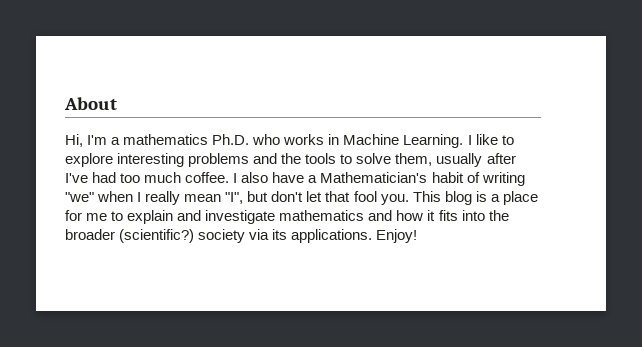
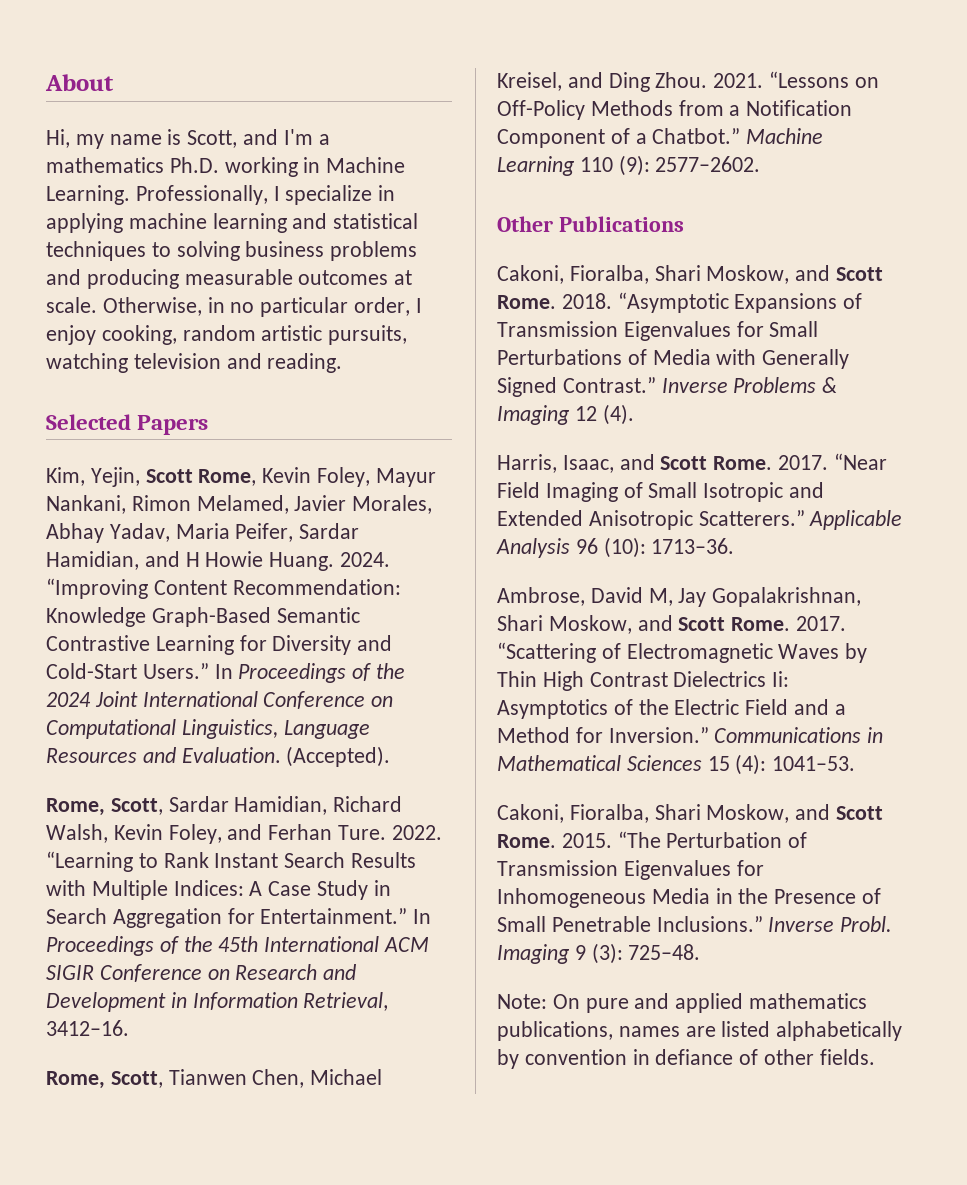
- Hi, I'm a mathematics Ph.D. who works in Machine Learning.
+ Hi, my name is Scott, and I'm a mathematics Ph.D. working in Machine Learning.
- I like to explore interesting problems and the tools to solve them, usually after I've had too much coffee. I also have a Mathematician's habit of writing "we" when I really mean "I", but don't let that fool you. This blog is a place for me to explain and investigate mathematics and how it fits into the broader (scientific?) society via its applications. Enjoy!
+ Professionally, I specialize in applying machine learning and statistical techniques to solving business problems and producing measurable outcomes at scale. Otherwise, in no particular order, I enjoy cooking, random artistic pursuits, watching television and reading.
+ Selected Papers
+ Kim, Yejin, Scott Rome, Kevin Foley, Mayur Nankani, Rimon Melamed, Javier Morales, Abhay Yadav, Maria Peifer, Sardar Hamidian, and H Howie Huang. 2024. “Improving Content Recommendation: Knowledge Graph-Based Semantic Contrastive Learning for Diversity and Cold-Start Users.” In Proceedings of the 2024 Joint International Conference on Computational Linguistics, Language Resources and Evaluation. (Accepted).
+ Rome, Scott, Sardar Hamidian, Richard Walsh, Kevin Foley, and Ferhan Ture. 2022. “Learning to Rank Instant Search Results with Multiple Indices: A Case Study in Search Aggregation for Entertainment.” In Proceedings of the 45th International ACM SIGIR Conference on Research and Development in Information Retrieval, 3412–16.
+ Rome, Scott, Tianwen Chen, Michael Kreisel, and Ding Zhou. 2021. “Lessons on Off-Policy Methods from a Notification Component of a Chatbot.” Machine Learning 110 (9): 2577–2602.
+ Other Publications
+ Cakoni, Fioralba, Shari Moskow, and Scott Rome. 2018. “Asymptotic Expansions of Transmission Eigenvalues for Small Perturbations of Media with Generally Signed Contrast.” Inverse Problems & Imaging 12 (4).
+ Harris, Isaac, and Scott Rome. 2017. “Near Field Imaging of Small Isotropic and Extended Anisotropic Scatterers.” Applicable Analysis 96 (10): 1713–36.
+ Ambrose, David M, Jay Gopalakrishnan, Shari Moskow, and Scott Rome. 2017. “Scattering of Electromagnetic Waves by Thin High Contrast Dielectrics Ii: Asymptotics of the Electric Field and a Method for Inversion.” Communications in Mathematical Sciences 15 (4): 1041–53.
+ Cakoni, Fioralba, Shari Moskow, and Scott Rome. 2015. “The Perturbation of Transmission Eigenvalues for Inhomogeneous Media in the Presence of Small Penetrable Inclusions.” Inverse Probl. Imaging 9 (3): 725–48.
+ Note: On pure and applied mathematics publications, names are listed alphabetically by convention in defiance of other fields.

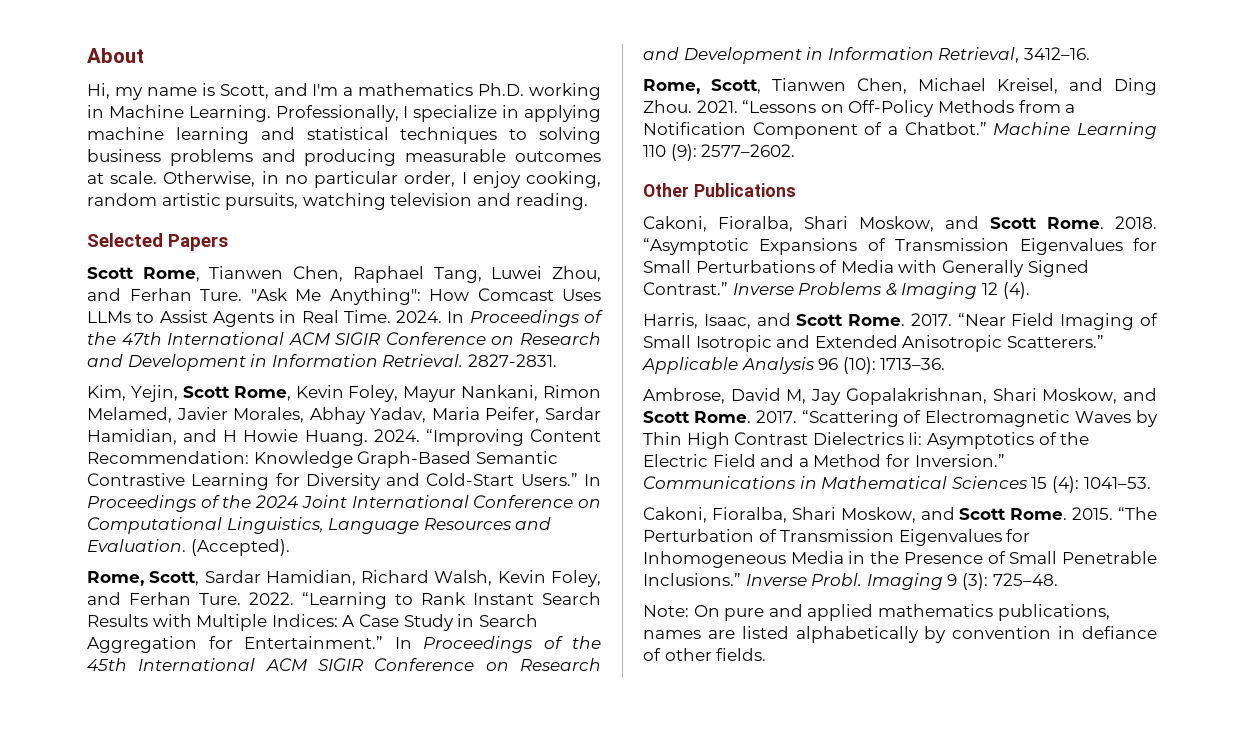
+ Scott Rome, Tianwen Chen, Raphael Tang, Luwei Zhou, and Ferhan Ture. "Ask Me Anything": How Comcast Uses LLMs to Assist Agents in Real Time. 2024. In Proceedings of the 47th International ACM SIGIR Conference on Research and Development in Information Retrieval. 2827-2831.

